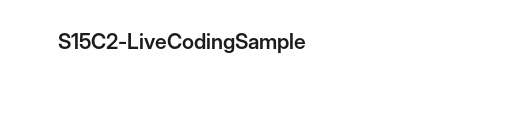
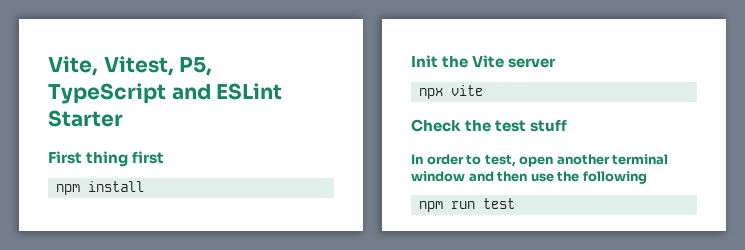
- S15C2-LiveCodingSample
+ Vite, Vitest, P5, TypeScript and ESLint Starter
+ First thing first
+ npm install
+ Init the Vite server
+ npx vite
+ Check the test stuff
+ In order to test, open another terminal window and then use the following
+ npm run test

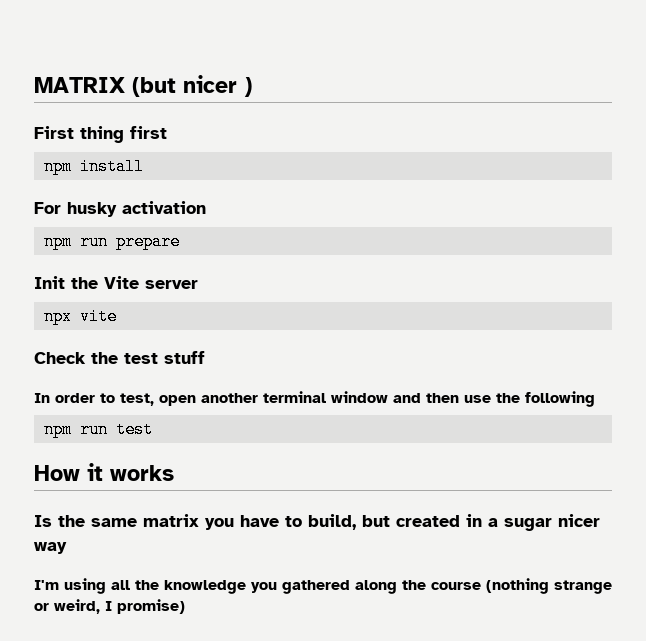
- Vite, Vitest, P5, TypeScript and ESLint Starter
+ MATRIX (but nicer )
+ For husky activation
+ npm run prepare
+ How it works
+ Is the same matrix you have to build, but created in a sugar nicer way
+ I'm using all the knowledge you gathered along the course (nothing strange or weird, I promise)

